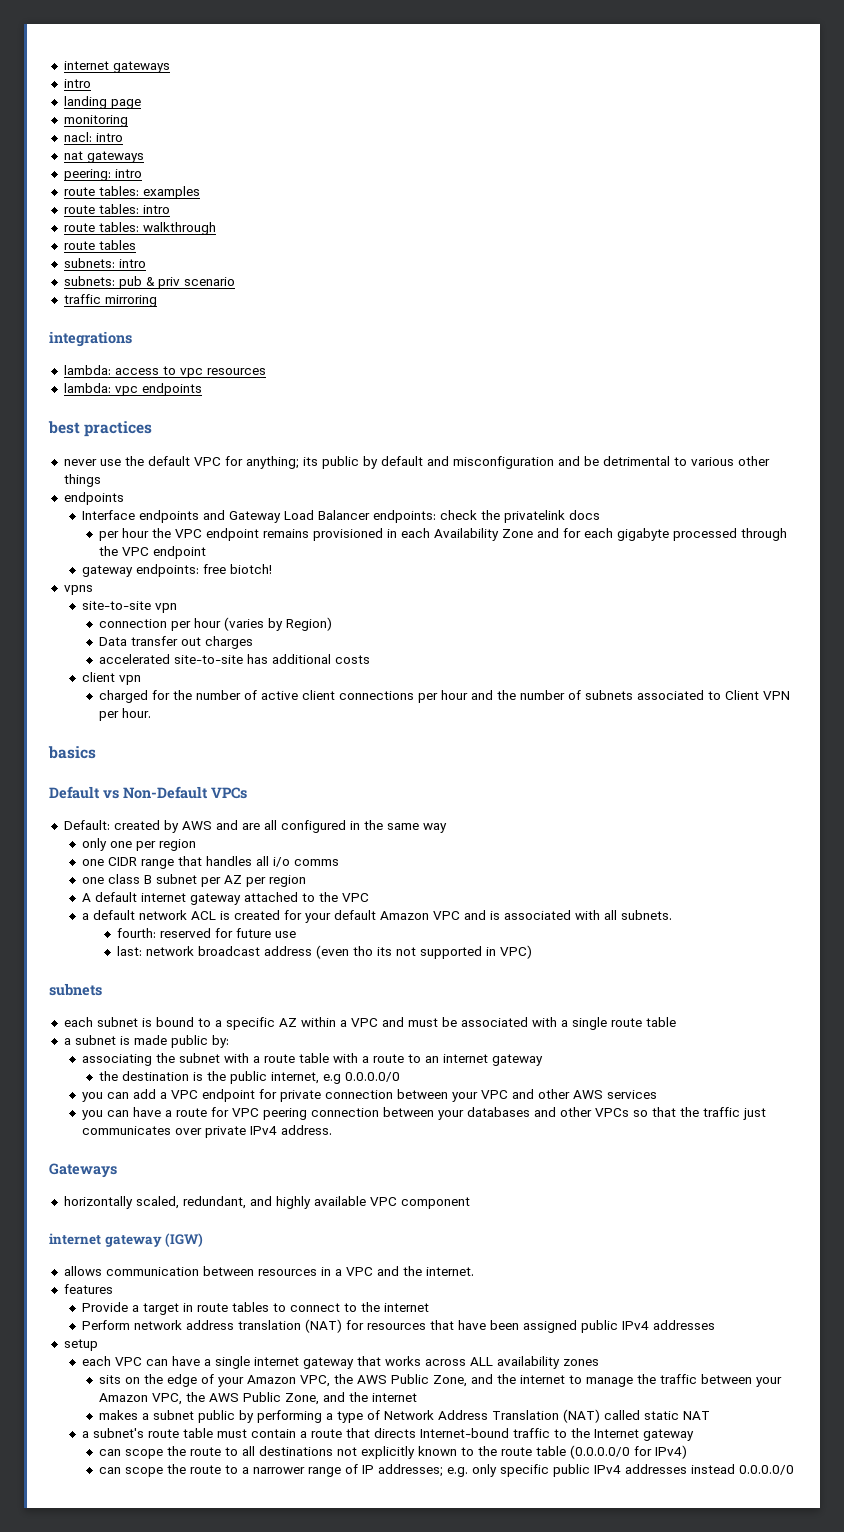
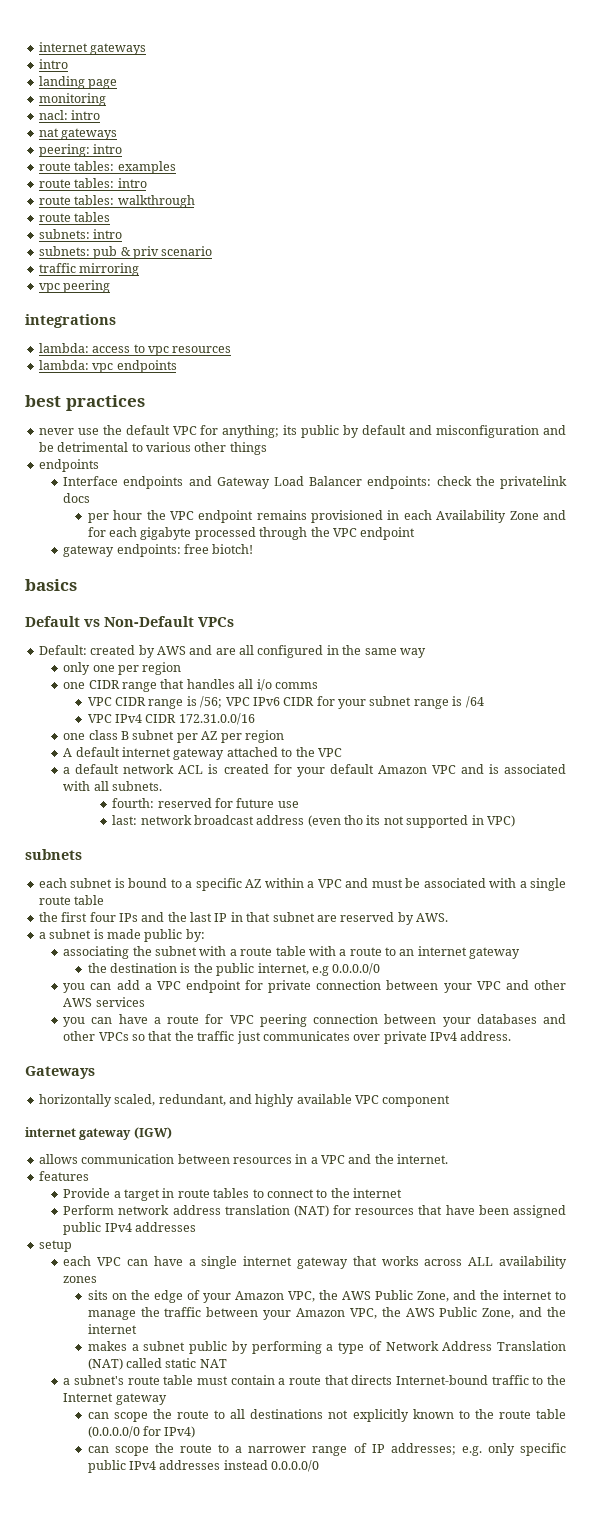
+ vpc peering
- vpns
- site-to-site vpn
- connection per hour (varies by Region)
- Data transfer out charges
- accelerated site-to-site has additional costs
- client vpn
- charged for the number of active client connections per hour and the number of subnets associated to Client VPN per hour.
+ VPC CIDR range is /56; VPC IPv6 CIDR for your subnet range is /64
+ VPC IPv4 CIDR 172.31.0.0/16
+ the first four IPs and the last IP in that subnet are reserved by AWS.

